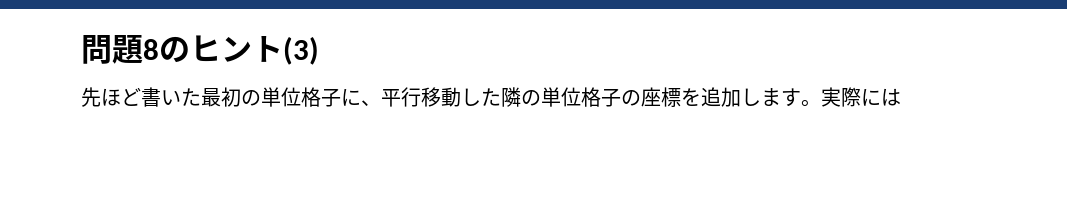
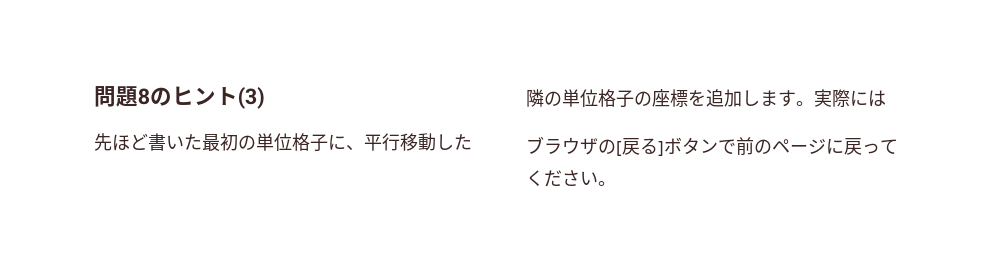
+ ブラウザの[戻る]ボタンで前のページに戻ってください。

